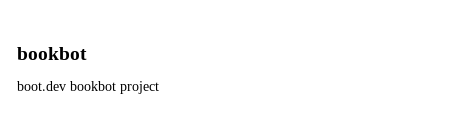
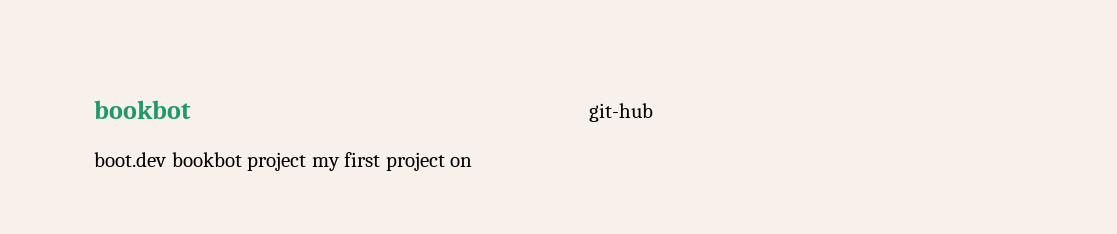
- boot.dev bookbot project
+ boot.dev bookbot project my first project on git-hub

